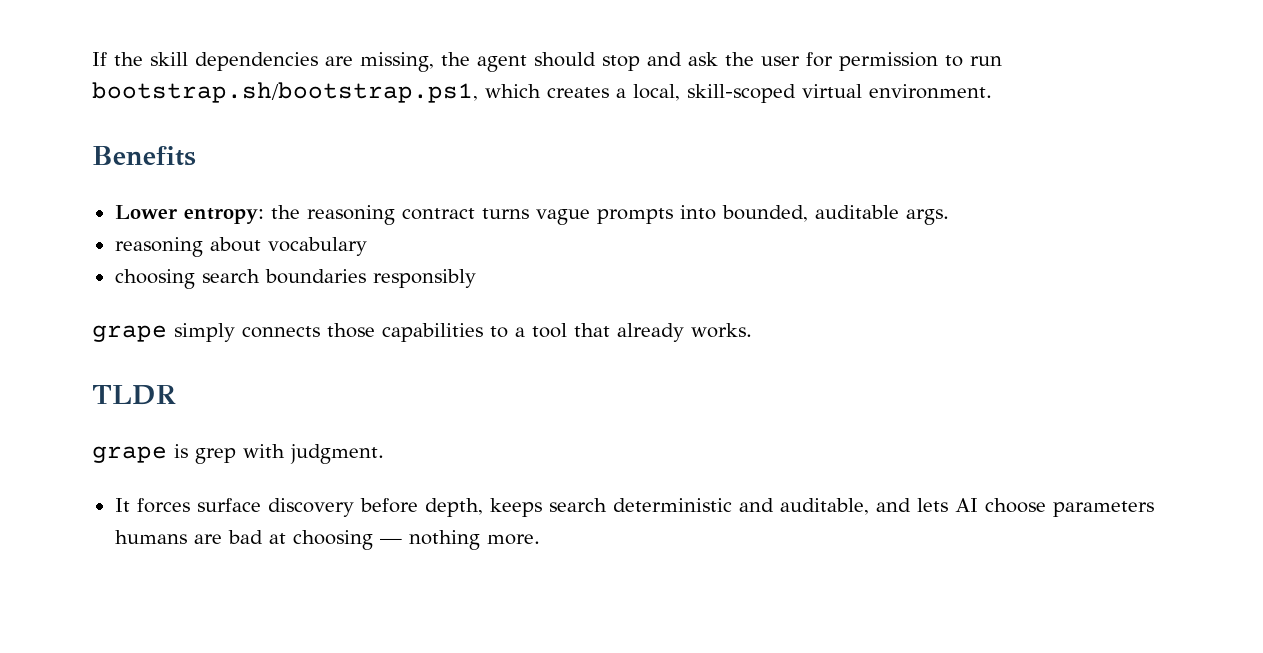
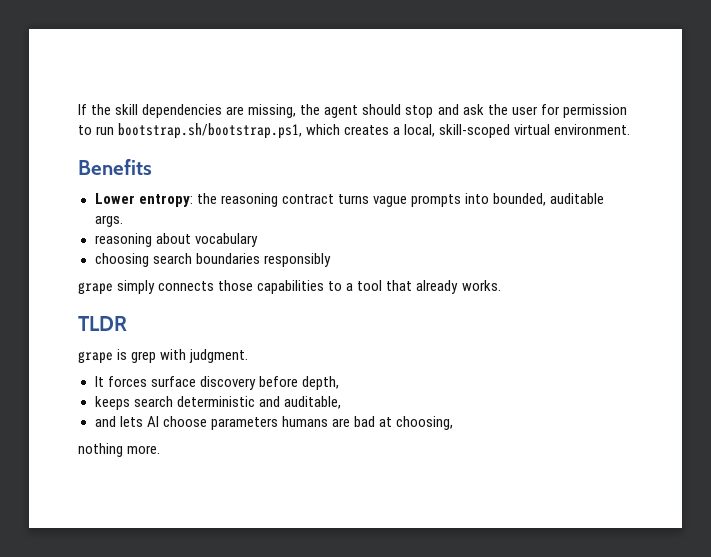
- It forces surface discovery before depth, keeps search deterministic and auditable, and lets AI choose parameters humans are bad at choosing — nothing more.
+ It forces surface discovery before depth,
+ keeps search deterministic and auditable,
+ and lets AI choose parameters humans are bad at choosing,
+ nothing more.

